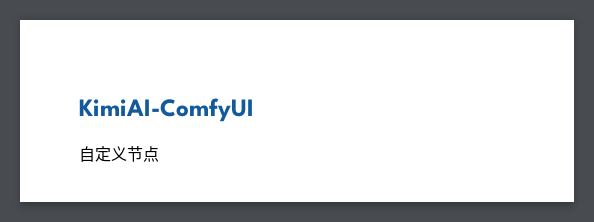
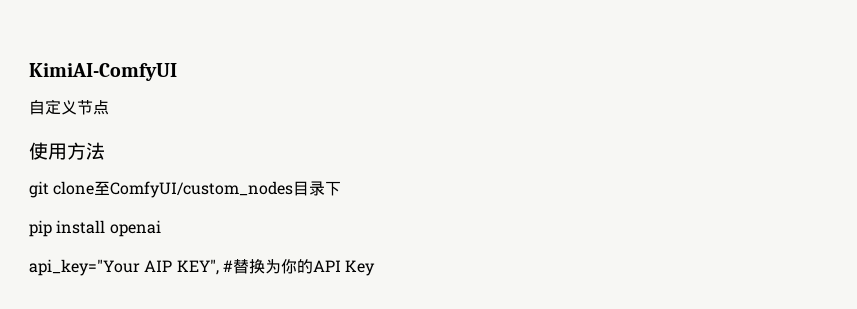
+ 使用方法
+ git clone至ComfyUI/custom_nodes目录下
+ pip install openai
+ api_key="Your AIP KEY", #替换为你的API Key

